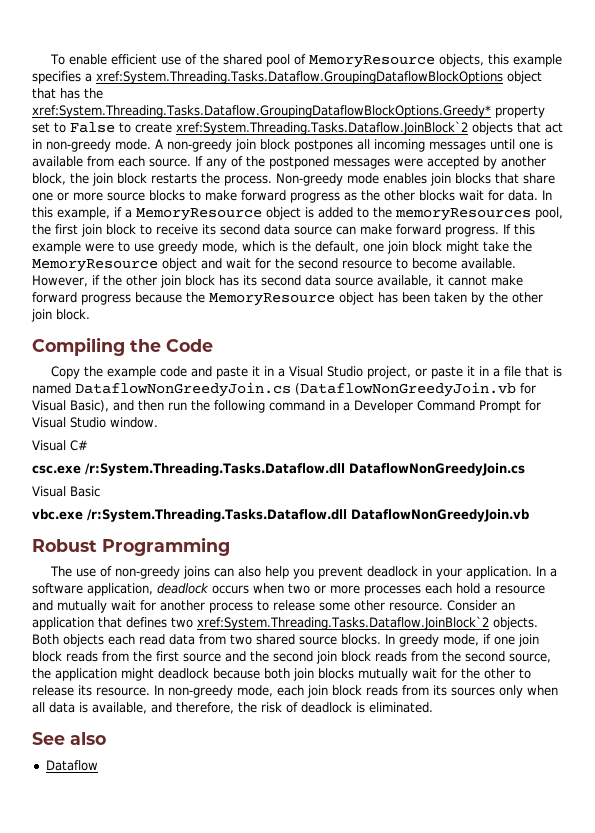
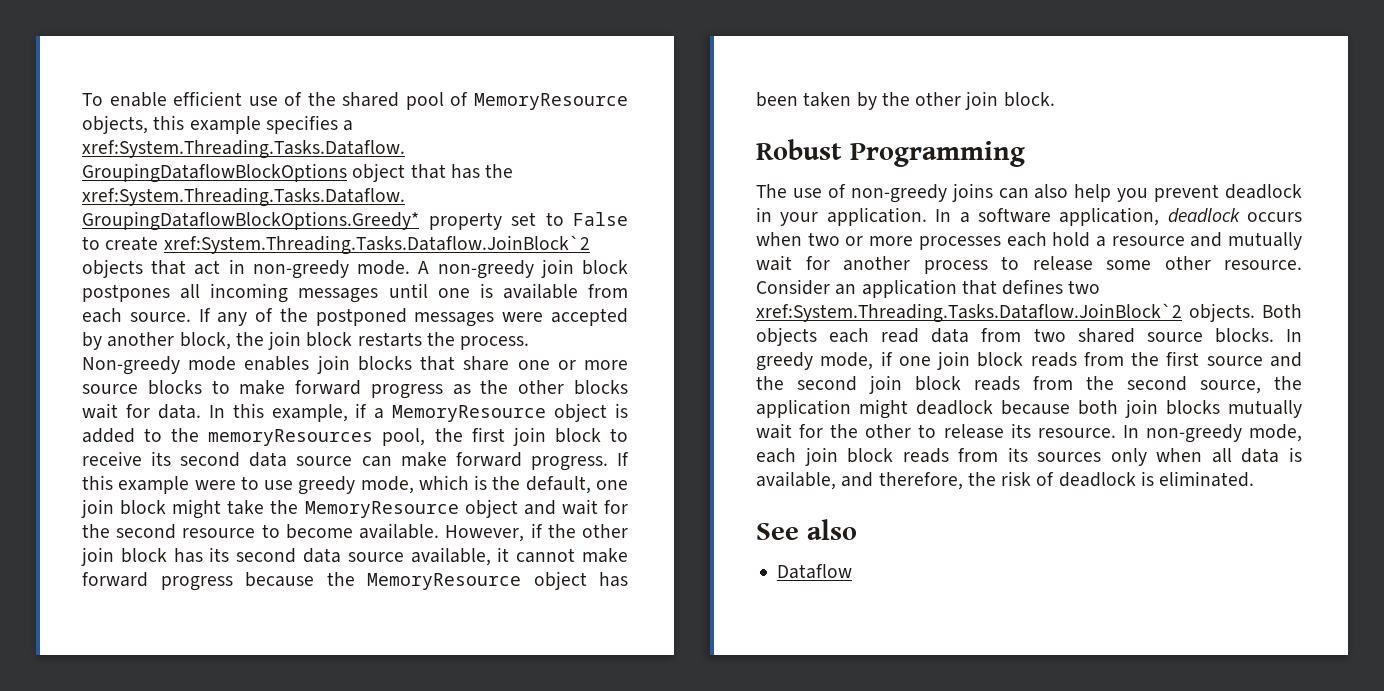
- Compiling the Code
- Copy the example code and paste it in a Visual Studio project, or paste it in a file that is named DataflowNonGreedyJoin.cs (DataflowNonGreedyJoin.vb for Visual Basic), and then run the following command in a Developer Command Prompt for Visual Studio window.
- Visual C#
- csc.exe /r:System.Threading.Tasks.Dataflow.dll DataflowNonGreedyJoin.cs
- Visual Basic
- vbc.exe /r:System.Threading.Tasks.Dataflow.dll DataflowNonGreedyJoin.vb

